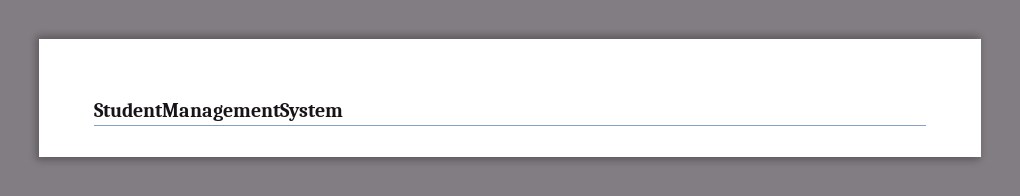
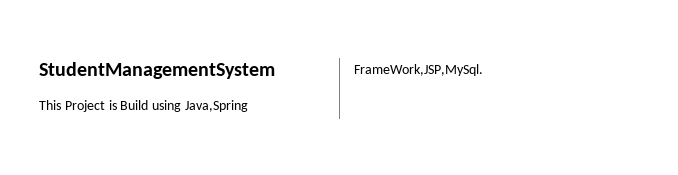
+ This Project is Build using Java,Spring FrameWork,JSP,MySql.

